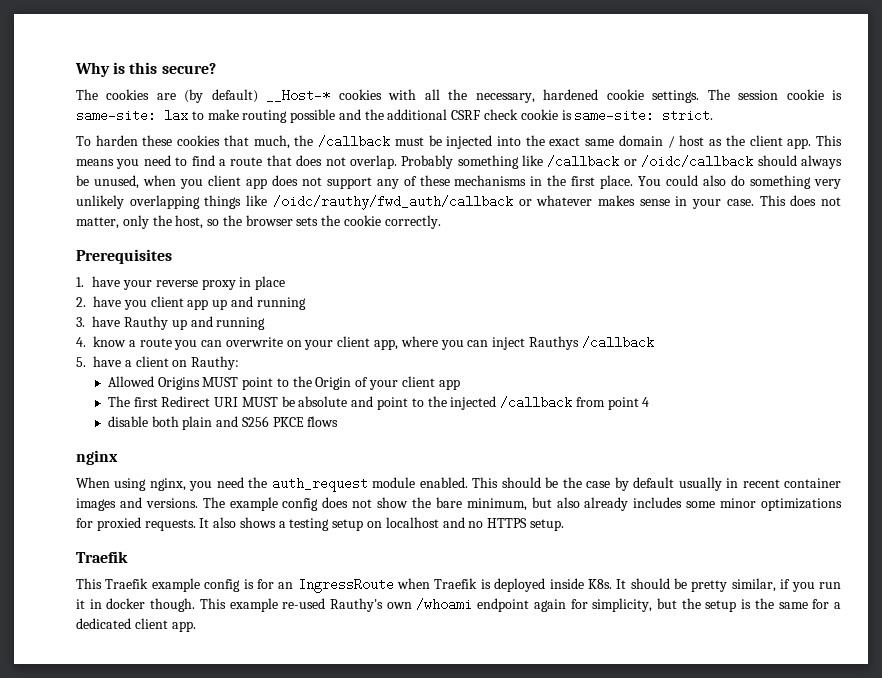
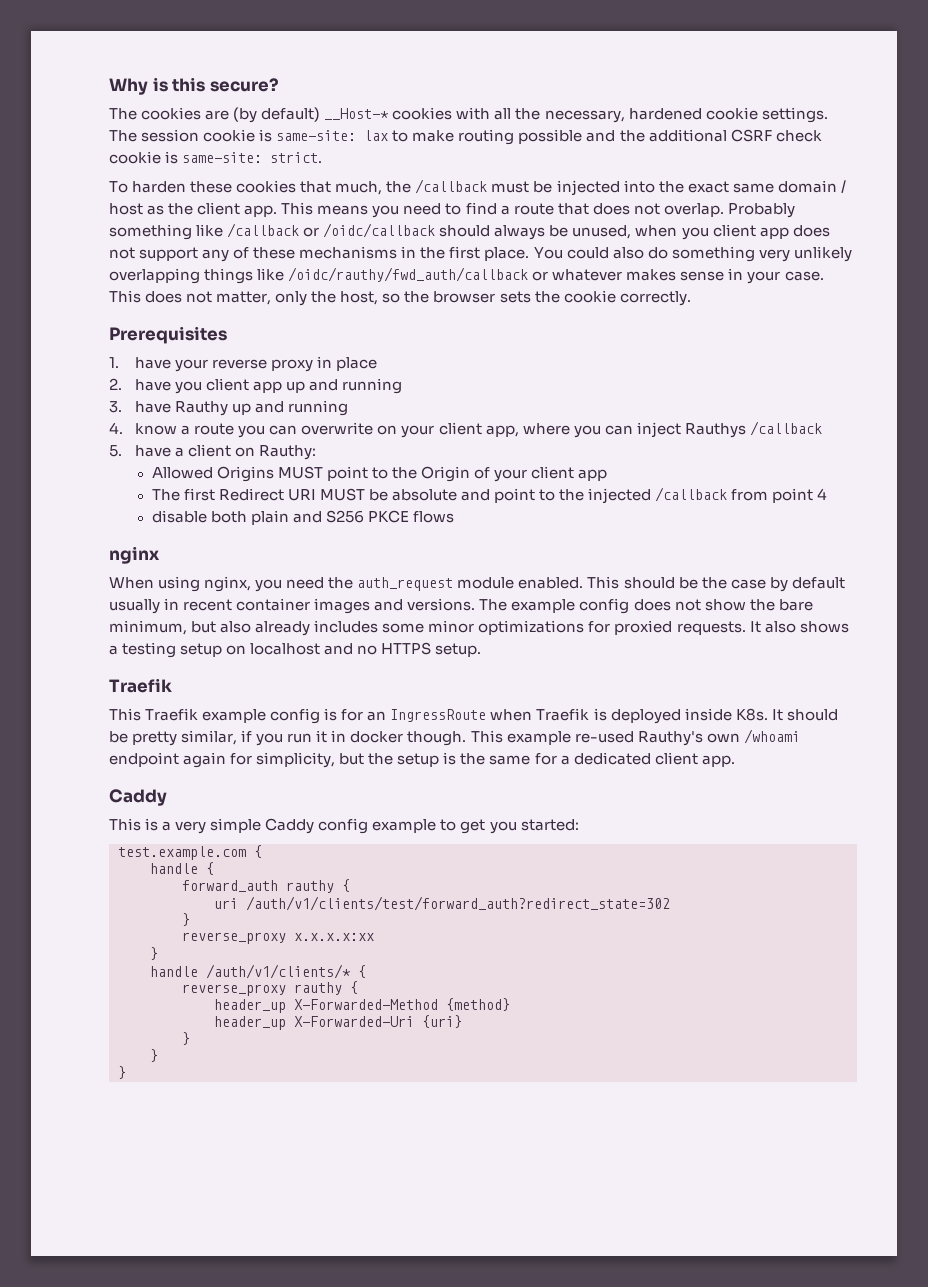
  This example re-used Rauthy's own /whoami endpoint again for simplicity, but the setup is the same for a dedicated client app.
+ Caddy
+ This is a very simple Caddy config example to get you started:
+ test.example.com {
+ handle {
+ forward_auth rauthy {
+ uri /auth/v1/clients/test/forward_auth?redirect_state=302
+ }
+ reverse_proxy x.x.x.x:xx
+ }
+ handle /auth/v1/clients/* {
+ reverse_proxy rauthy {
+ header_up X-Forwarded-Method {method}
+ header_up X-Forwarded-Uri {uri}
+ }
+ }
+ }

